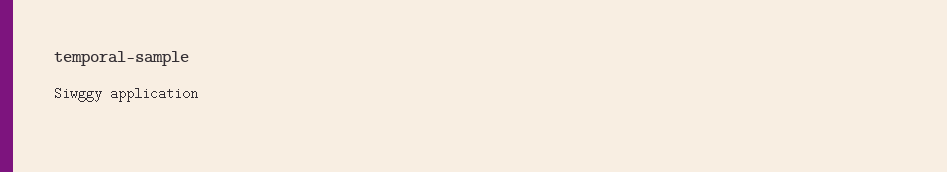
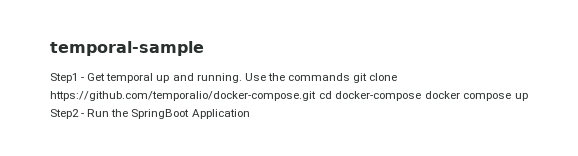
- Siwggy application
+ Step1 - Get temporal up and running. Use the commands git clone https://github.com/temporalio/docker-compose.git cd docker-compose docker compose up Step2 - Run the SpringBoot Application

